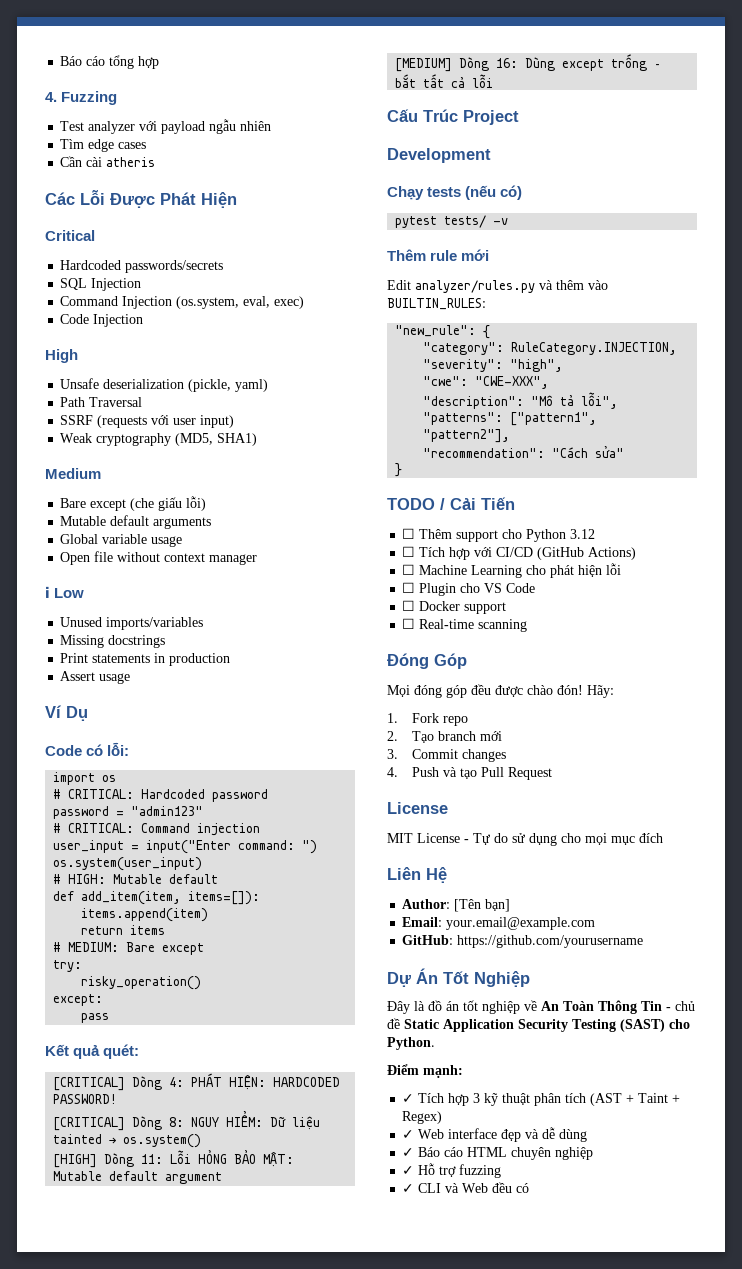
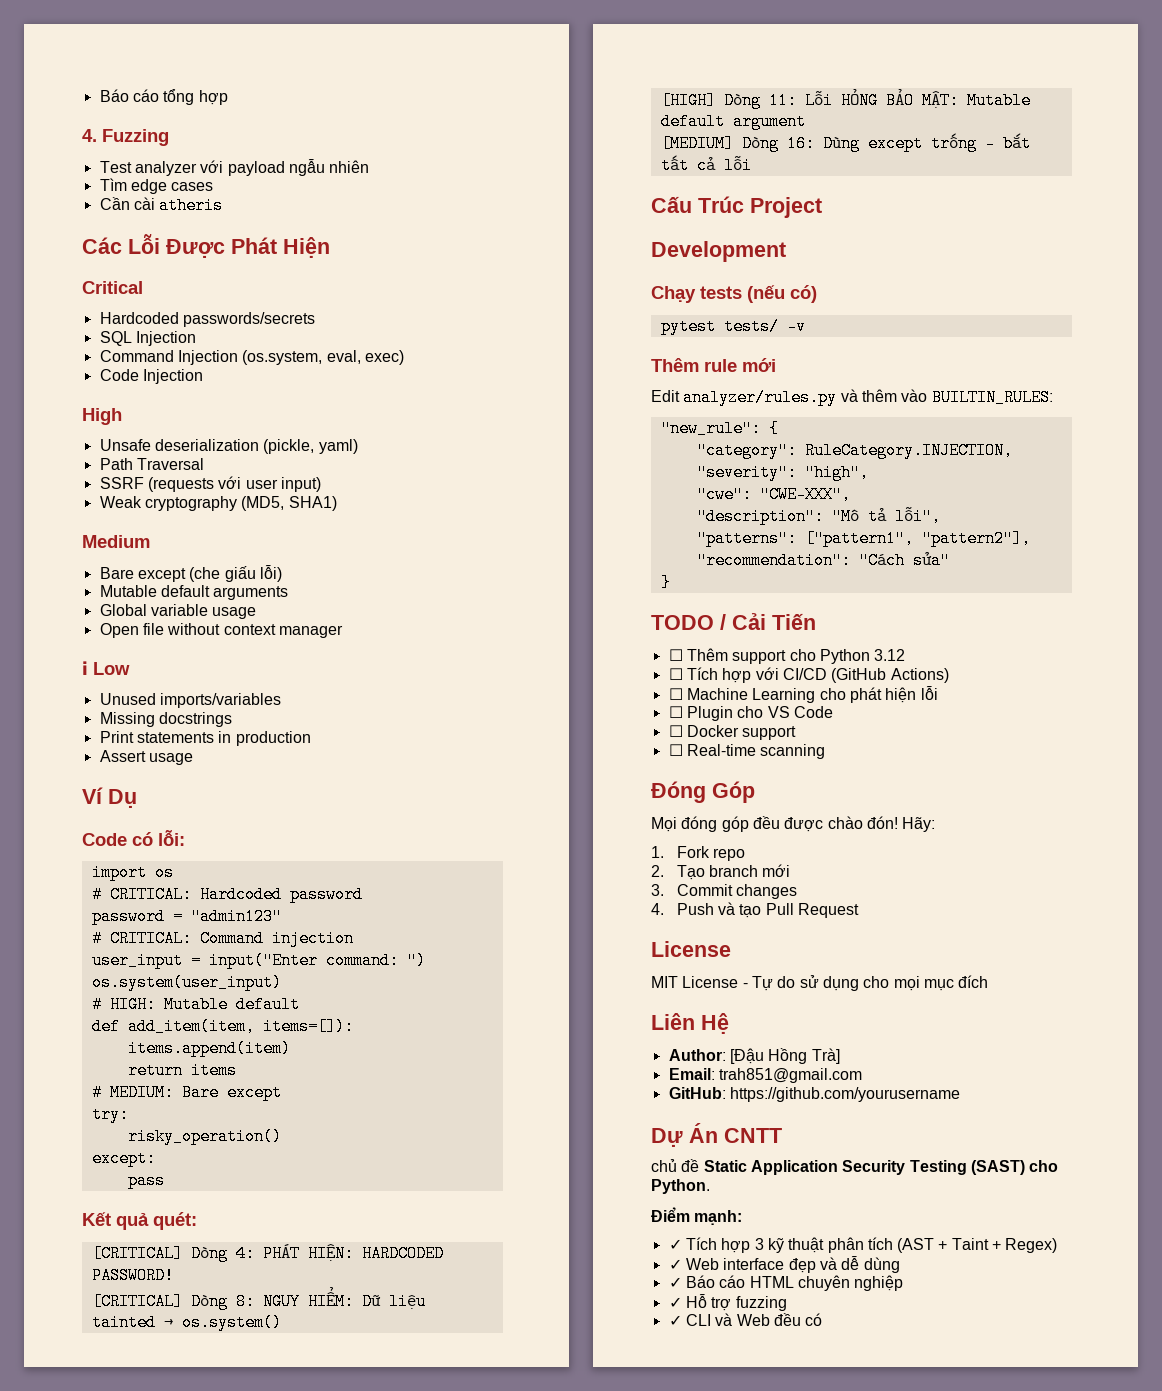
- Author: [Tên bạn]
+ Author: [Đậu Hồng Trà]
- Email: your.email@example.com
+ Email: trah851@gmail.com
- Dự Án Tốt Nghiệp
- Đây là đồ án tốt nghiệp về An Toàn Thông Tin - chủ đề Static Application Security Testing (SAST) cho Python.
+ Dự Án CNTT
+ chủ đề Static Application Security Testing (SAST) cho Python.

